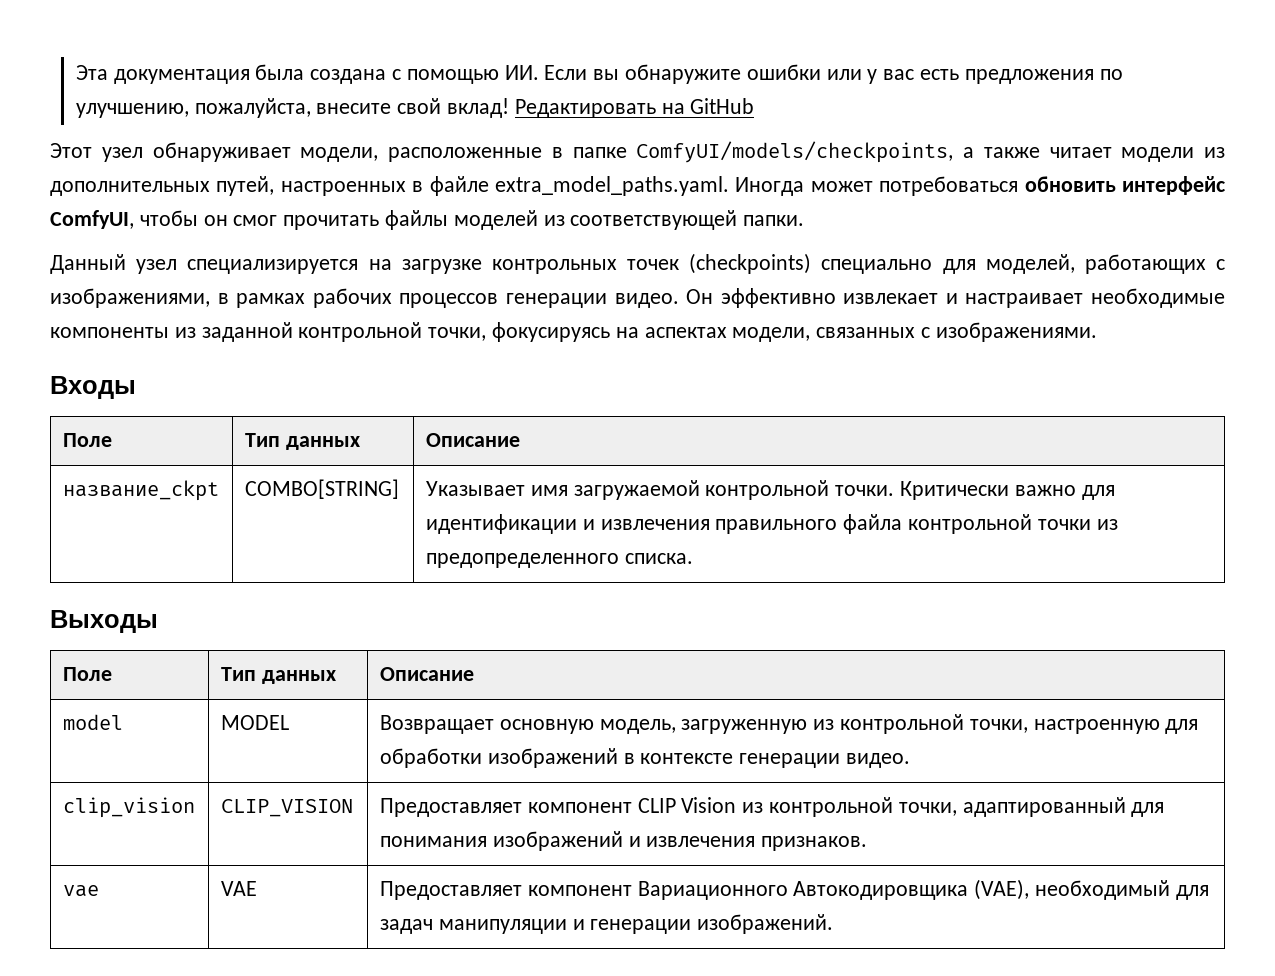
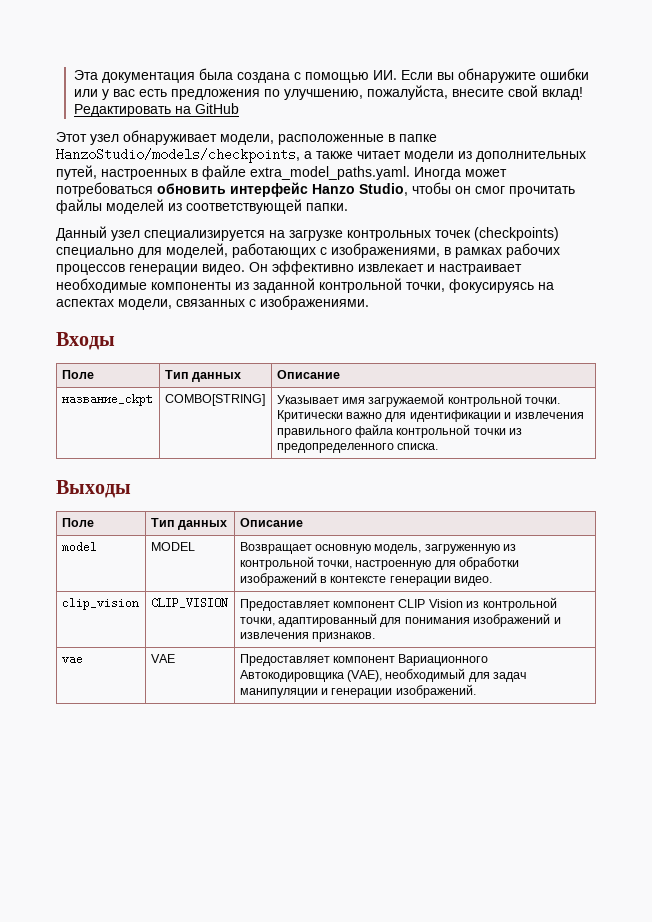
- Этот узел обнаруживает модели, расположенные в папке ComfyUI/models/checkpoints, а также читает модели из дополнительных путей, настроенных в файле extra_model_paths.yaml. Иногда может потребоваться обновить интерфейс ComfyUI, чтобы он смог прочитать файлы моделей из соответствующей папки.
+ Этот узел обнаруживает модели, расположенные в папке HanzoStudio/models/checkpoints, а также читает модели из дополнительных путей, настроенных в файле extra_model_paths.yaml. Иногда может потребоваться обновить интерфейс Hanzo Studio, чтобы он смог прочитать файлы моделей из соответствующей папки.

